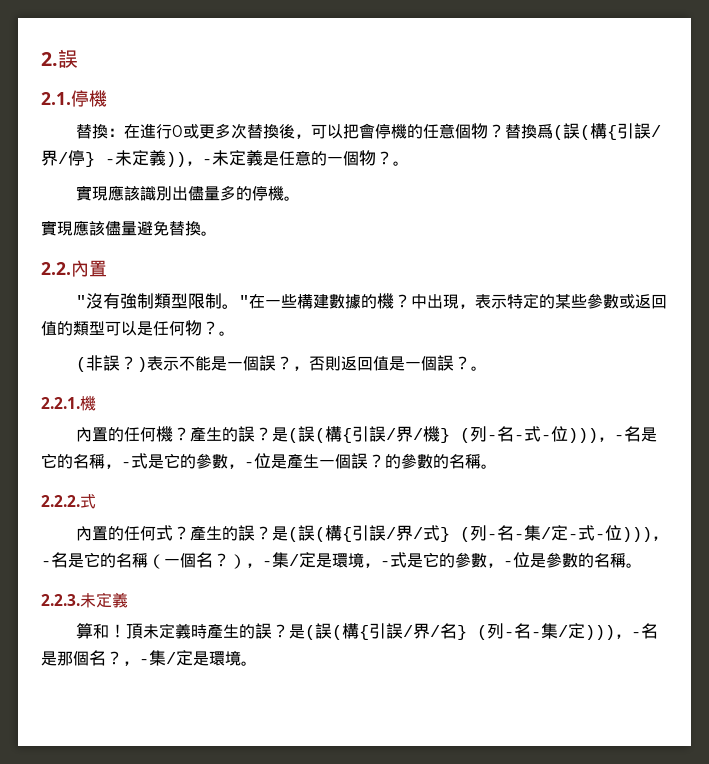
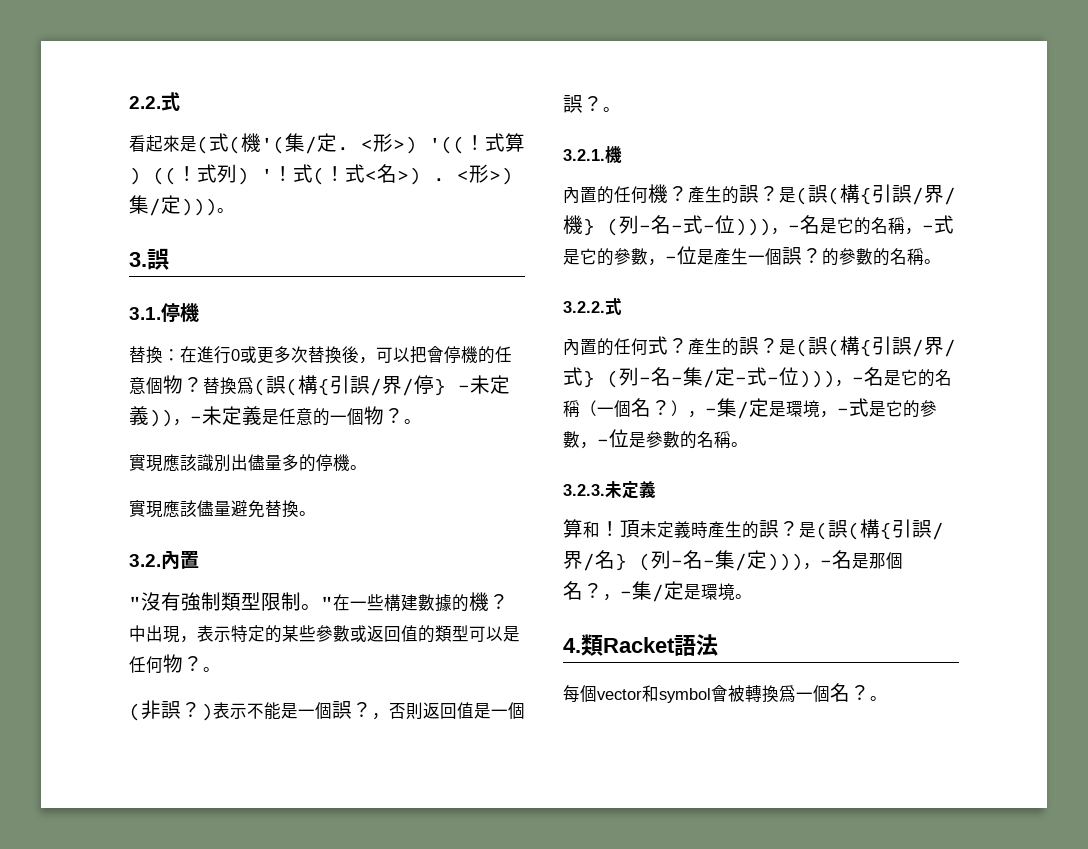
- 2.誤
+ 2.2.式
+ 看起來是(式(機'(集/定. <形>) '((！式算) ((！式列) '！式(！式<名>) . <形>)集/定)))。
+ 3.誤
- 2.1.停機
+ 3.1.停機
- 2.2.內置
+ 3.2.內置
- 2.2.1.機
+ 3.2.1.機
- 2.2.2.式
+ 3.2.2.式
- 2.2.3.未定義
+ 3.2.3.未定義
+ 4.類Racket語法
+ 每個vector和symbol會被轉換爲一個名？。

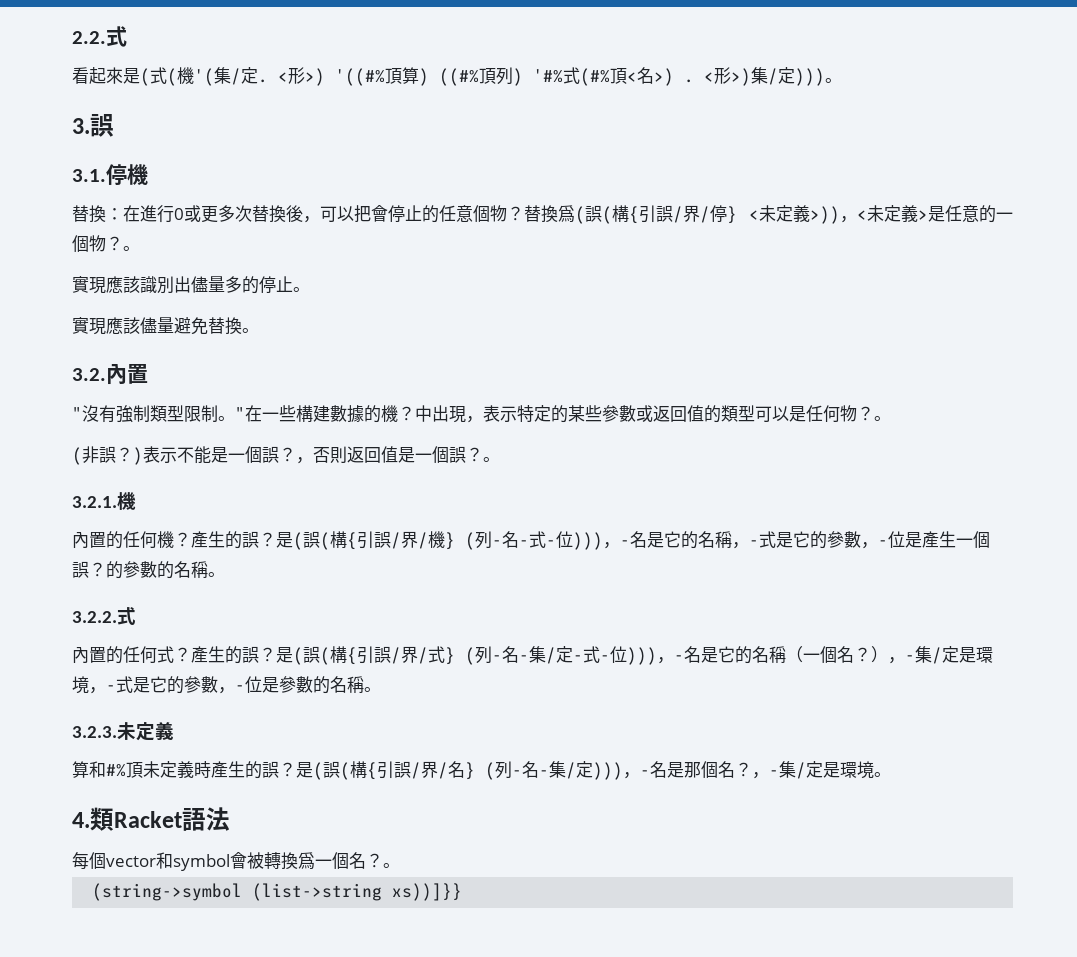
- <形>) '((！式算) ((！式列) '！式(！式<名>) .
+ <形>) '((#%頂算) ((#%頂列) '#%式(#%頂<名>) .
- 替換：在進行0或更多次替換後，可以把會停機的任意個物？
+ 替換：在進行0或更多次替換後，可以把會停止的任意個物？
- 替換爲(誤(構{引誤/界/停} -未定義))，-未定義是任意的一個物？
+ 替換爲(誤(構{引誤/界/停} <未定義>))，<未定義>是任意的一個物？
- 實現應該識別出儘量多的停機。
+ 實現應該識別出儘量多的停止。
- 算和！頂未定義時產生的誤？
+ 算和#%頂未定義時產生的誤？
+ (string->symbol (list->string xs))]}}

